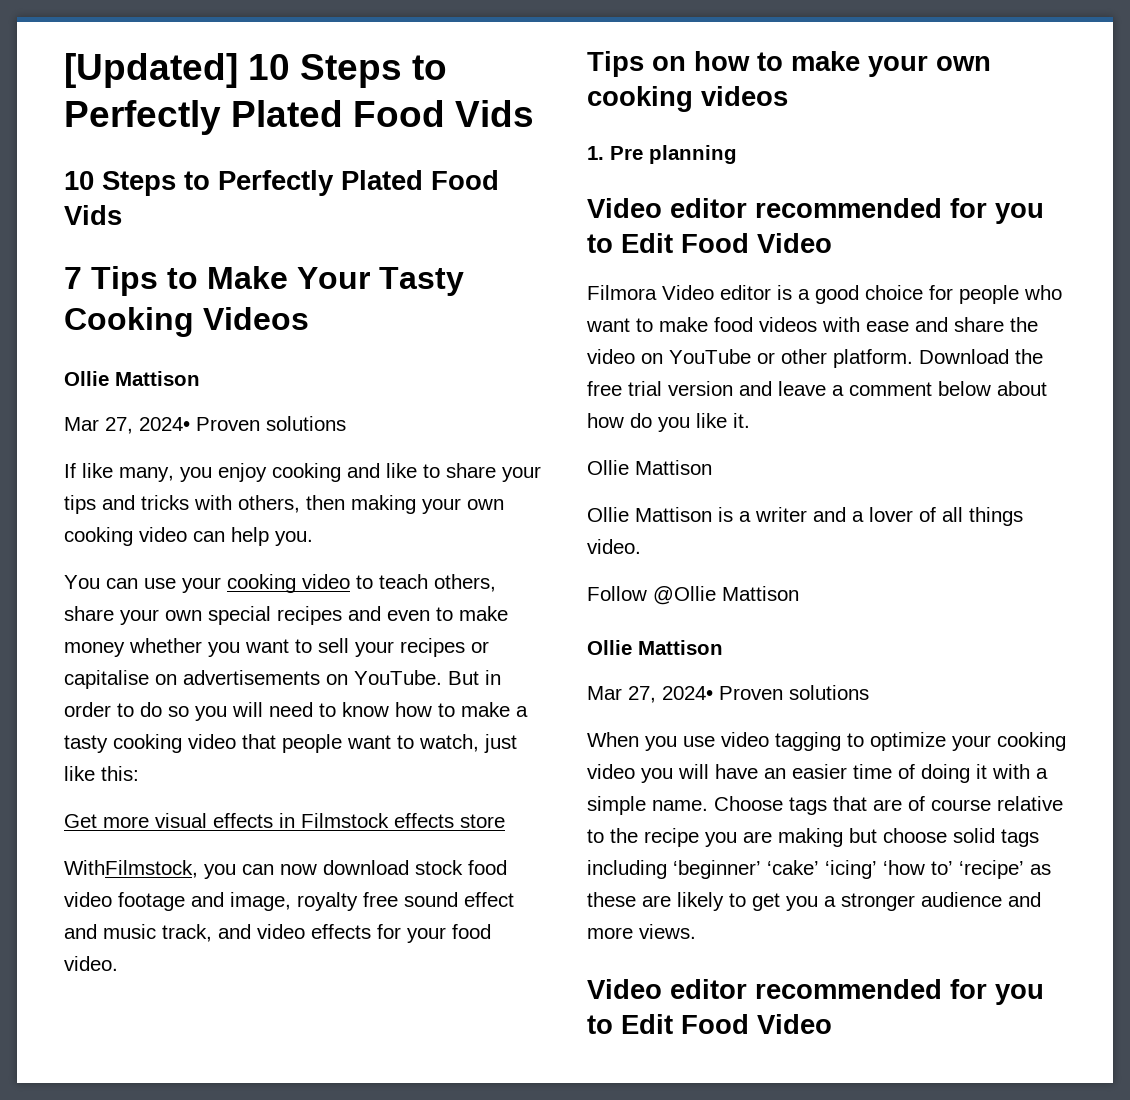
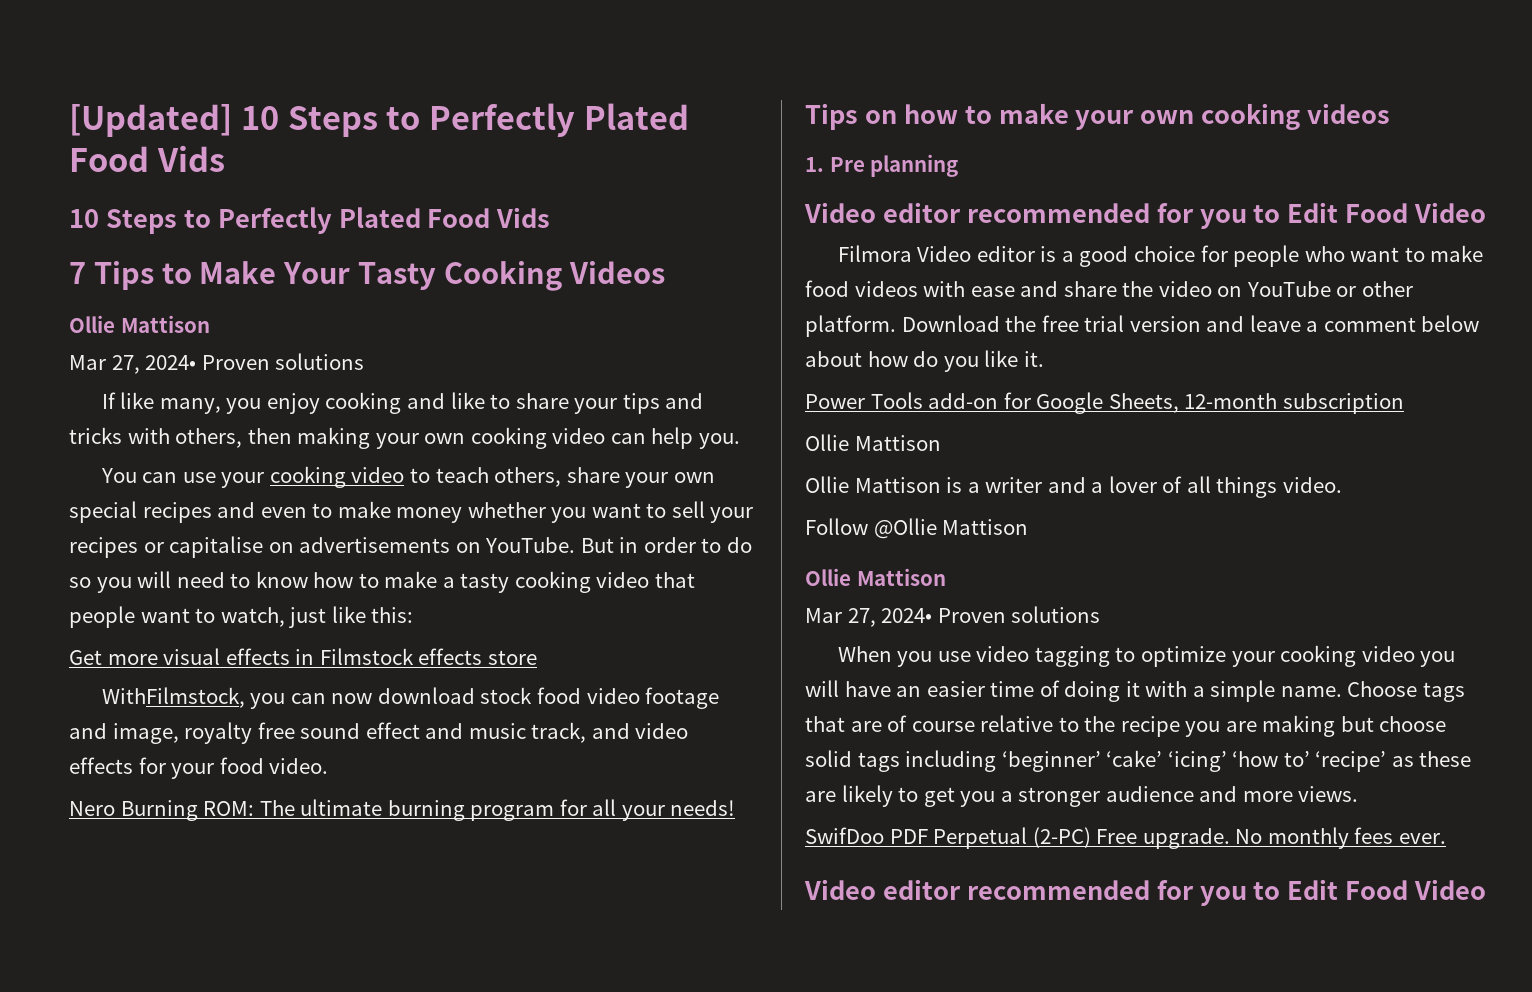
+ Nero Burning ROM: The ultimate burning program for all your needs!
+ Power Tools add-on for Google Sheets, 12-month subscription
+ SwifDoo PDF Perpetual (2-PC) Free upgrade. No monthly fees ever.

